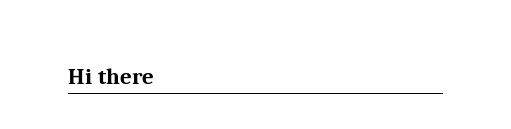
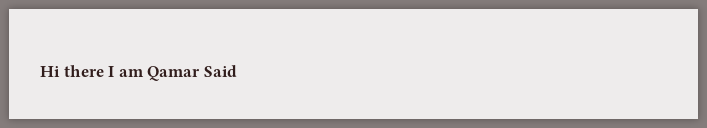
- Hi there
+ Hi there I am Qamar Said

